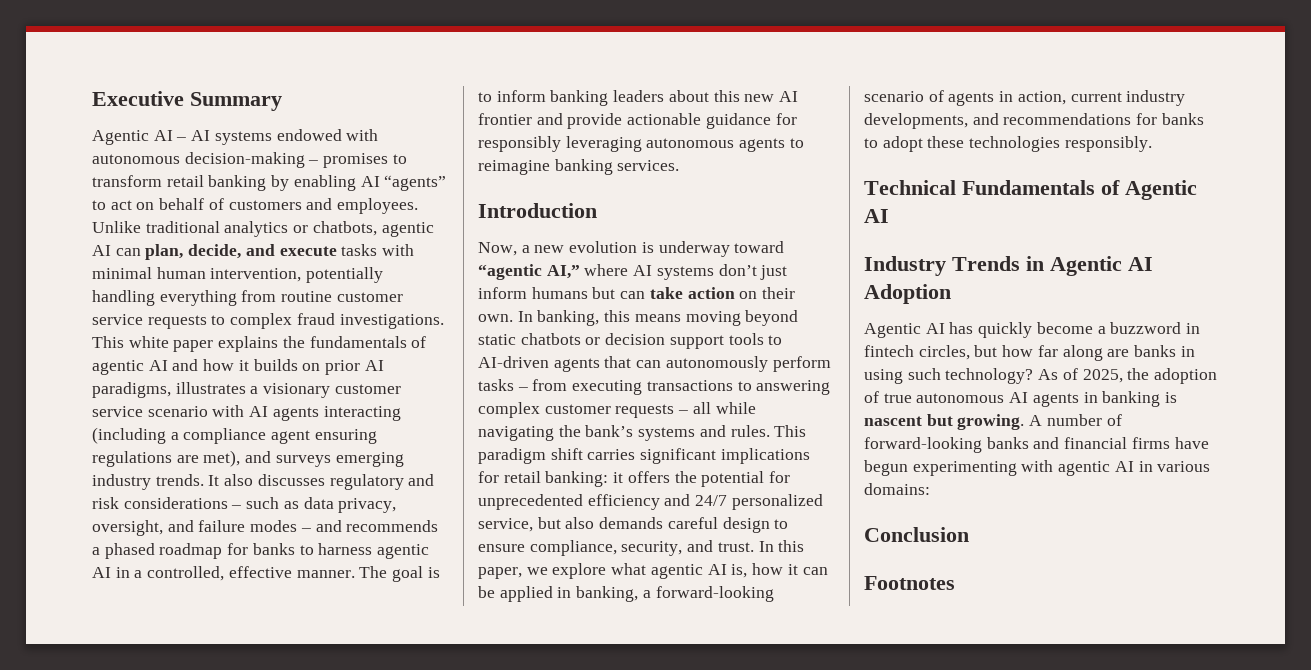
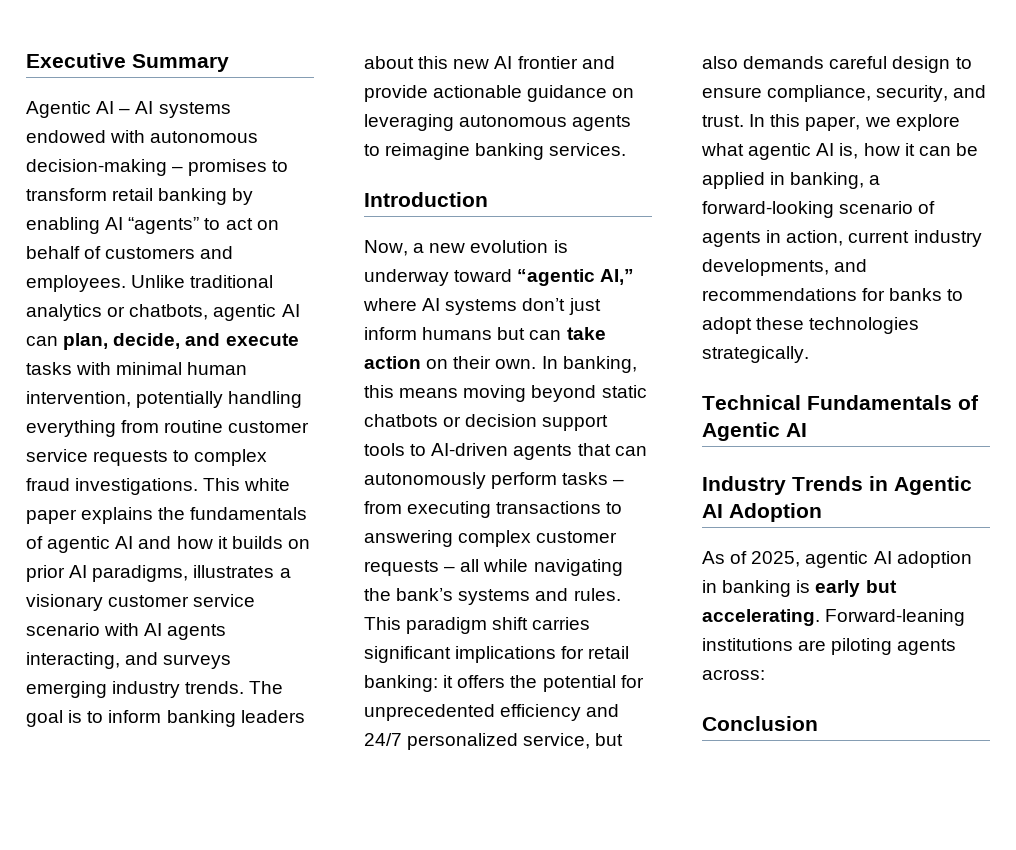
- This white paper explains the fundamentals of agentic AI and how it builds on prior AI paradigms, illustrates a visionary customer service scenario with AI agents interacting (including a compliance agent ensuring regulations are met), and surveys emerging industry trends.
+ This white paper explains the fundamentals of agentic AI and how it builds on prior AI paradigms, illustrates a visionary customer service scenario with AI agents interacting, and surveys emerging industry trends.
- It also discusses regulatory and risk considerations – such as data privacy, oversight, and failure modes – and recommends a phased roadmap for banks to harness agentic AI in a controlled, effective manner.
- The goal is to inform banking leaders about this new AI frontier and provide actionable guidance for responsibly leveraging autonomous agents to reimagine banking services.
+ The goal is to inform banking leaders about this new AI frontier and provide actionable guidance on leveraging autonomous agents to reimagine banking services.
- In this paper, we explore what agentic AI is, how it can be applied in banking, a forward-looking scenario of agents in action, current industry developments, and recommendations for banks to adopt these technologies responsibly.
+ In this paper, we explore what agentic AI is, how it can be applied in banking, a forward-looking scenario of agents in action, current industry developments, and recommendations for banks to adopt these technologies strategically.
- Agentic AI has quickly become a buzzword in fintech circles, but how far along are banks in using such technology? As of 2025, the adoption of true autonomous AI agents in banking is nascent but growing. A number of forward-looking banks and financial firms have begun experimenting with agentic AI in various domains:
+ As of 2025, agentic AI adoption in banking is early but accelerating. Forward-leaning institutions are piloting agents across:
- Footnotes

